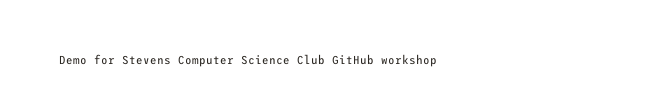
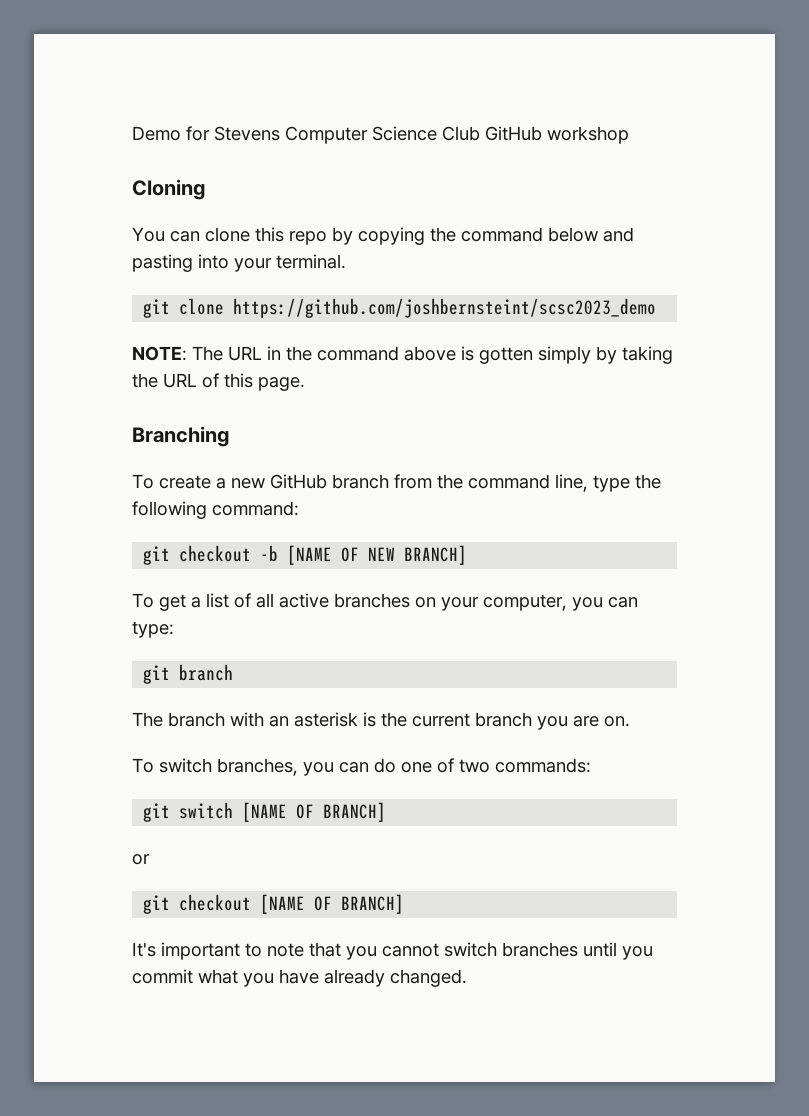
+ Cloning
+ You can clone this repo by copying the command below and pasting into your terminal.
+ git clone https://github.com/joshbernsteint/scsc2023_demo
+ NOTE: The URL in the command above is gotten simply by taking the URL of this page.
+ Branching
+ To create a new GitHub branch from the command line, type the following command:
+ git checkout -b [NAME OF NEW BRANCH]
+ To get a list of all active branches on your computer, you can type:
+ git branch
+ The branch with an asterisk is the current branch you are on.
+ To switch branches, you can do one of two commands:
+ git switch [NAME OF BRANCH]
+ or
+ git checkout [NAME OF BRANCH]
+ It's important to note that you cannot switch branches until you commit what you have already changed.

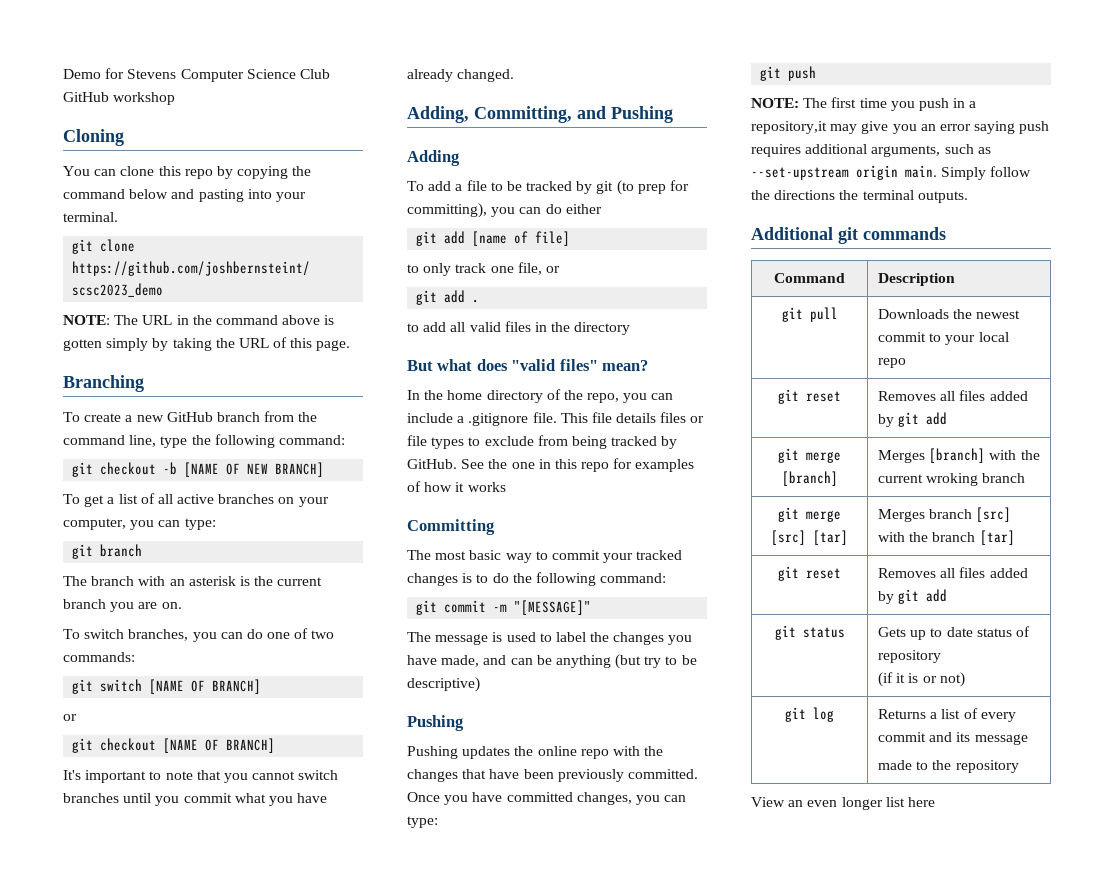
+ Adding, Committing, and Pushing
+ Adding
+ To add a file to be tracked by git (to prep for committing), you can do either
+ git add [name of file]
+ to only track one file, or
+ git add .
+ to add all valid files in the directory
+ But what does "valid files" mean?
+ In the home directory of the repo, you can include a .gitignore file. This file details files or file types to exclude from being tracked by GitHub. See the one in this repo for examples of how it works
+ Committing
+ The most basic way to commit your tracked changes is to do the following command:
+ git commit -m "[MESSAGE]"
+ The message is used to label the changes you have made, and can be anything (but try to be descriptive)
+ Pushing
+ Pushing updates the online repo with the changes that have been previously committed. Once you have committed changes, you can type:
+ git push
+ NOTE: The first time you push in a repository,it may give you an error saying push requires additional arguments, such as --set-upstream origin main. Simply follow the directions the terminal outputs.
+ Additional git commands
+ Command | Description
+ git pull | Downloads the newest commit to your local repo
+ git reset | Removes all files added by git add
+ git merge [branch] | Merges [branch] with the current wroking branch
+ git merge [src] [tar] | Merges branch [src] with the branch [tar]
+ git reset | Removes all files added by git add
+ git status | Gets up to date status of repository
+ (if it is or not)
+ git log | Returns a list of every commit and its message
+ made to the repository
+ View an even longer list here

